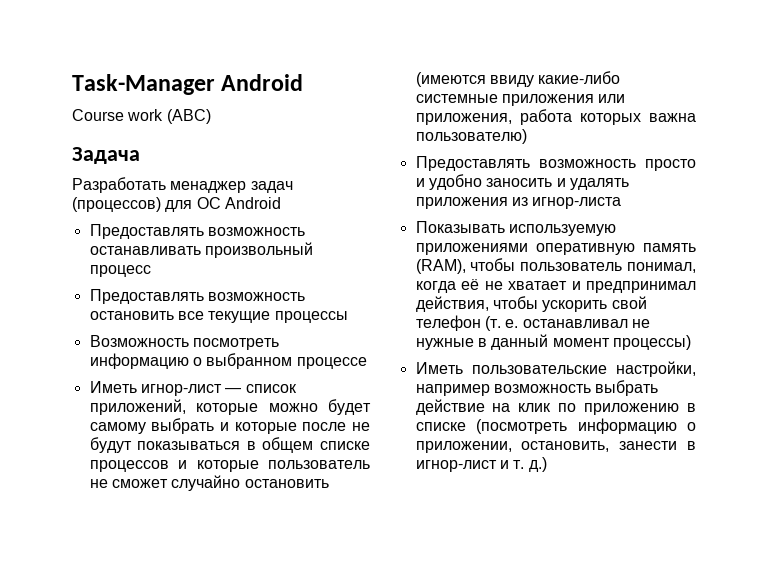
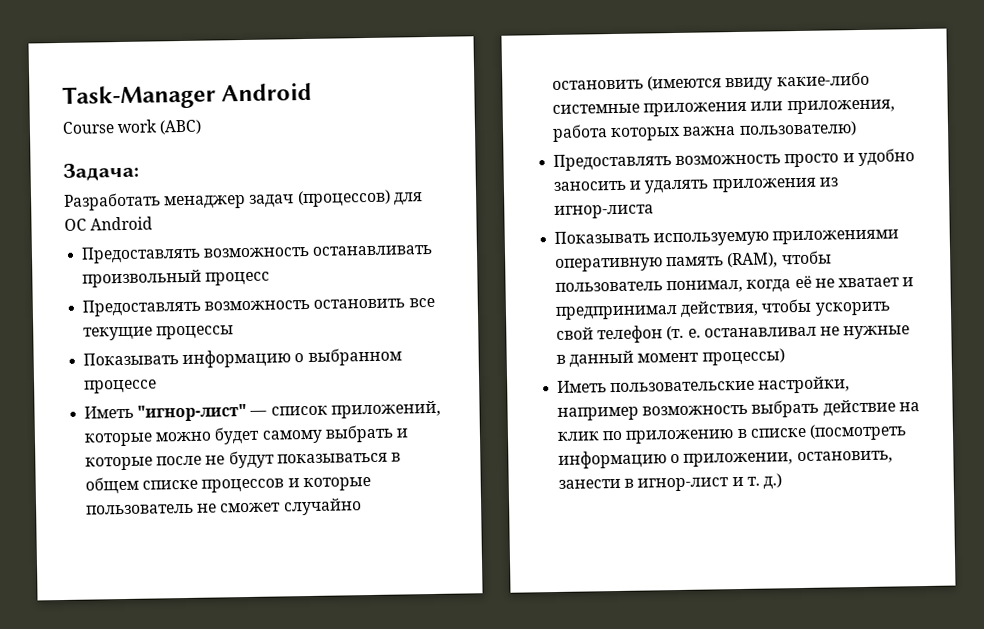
- Задача
+ Задача:
- Возможность посмотреть информацию о выбранном процессе
+ Показывать информацию о выбранном процессе
- Иметь игнор-лист — список приложений, которые можно будет самому выбрать и которые после не будут показываться в общем списке процессов и которые пользователь не сможет случайно остановить (имеются ввиду какие-либо системные приложения или приложения, работа которых важна пользователю)
+ Иметь "игнор-лист" — список приложений, которые можно будет самому выбрать и которые после не будут показываться в общем списке процессов и которые пользователь не сможет случайно остановить (имеются ввиду какие-либо системные приложения или приложения, работа которых важна пользователю)

